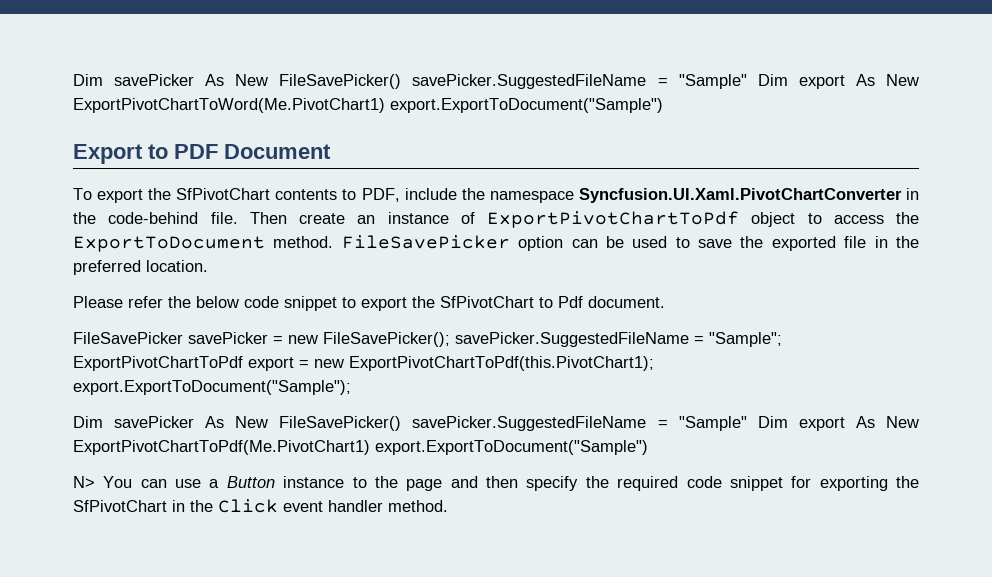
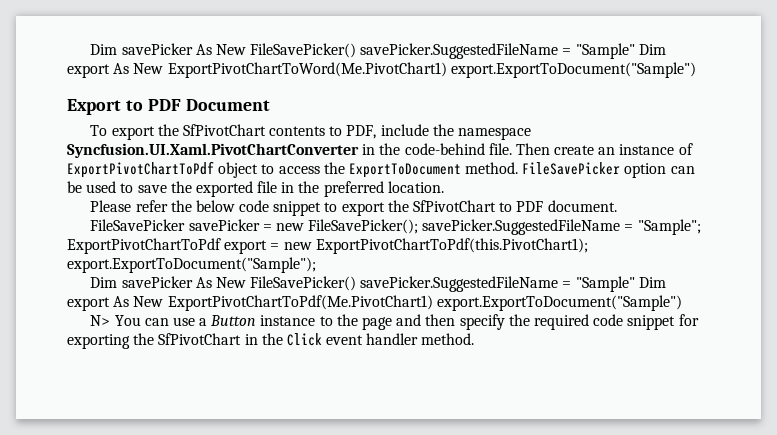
- Please refer the below code snippet to export the SfPivotChart to Pdf document.
+ Please refer the below code snippet to export the SfPivotChart to PDF document.

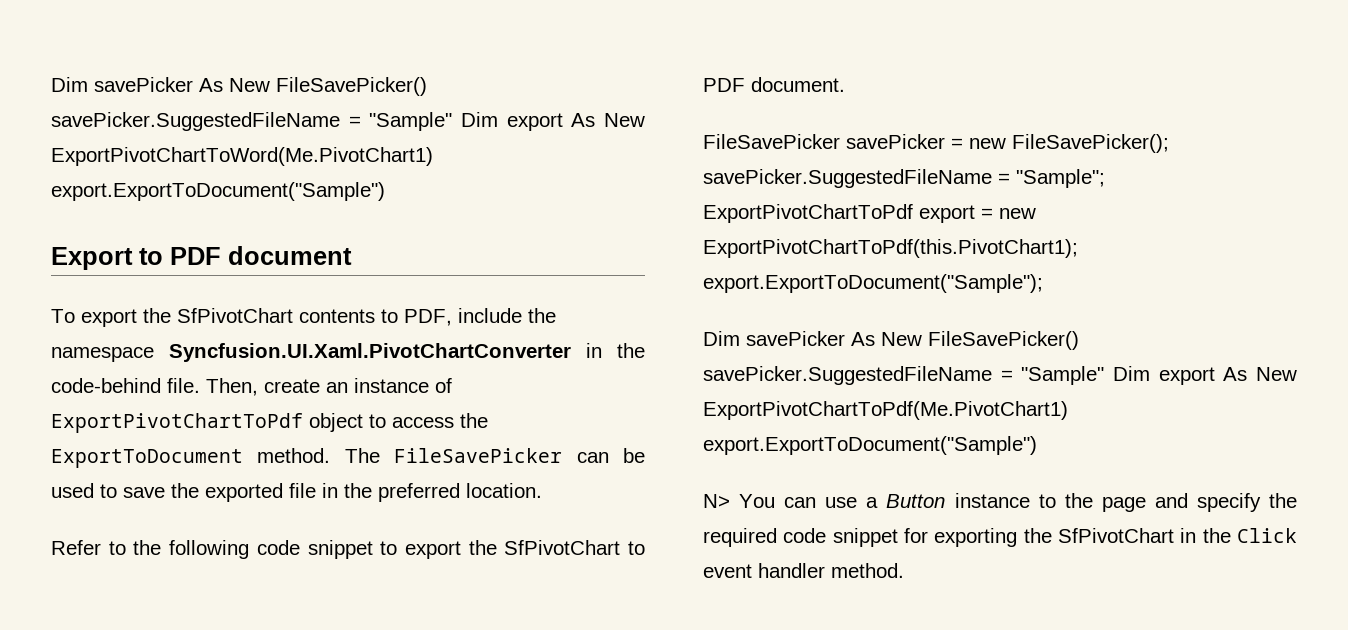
- Export to PDF Document
+ Export to PDF document
- Then create an instance of ExportPivotChartToPdf object to access the ExportToDocument method.
+ Then, create an instance of ExportPivotChartToPdf object to access the ExportToDocument method.
- FileSavePicker option can be used to save the exported file in the preferred location.
+ The FileSavePicker can be used to save the exported file in the preferred location.
- Please refer the below code snippet to export the SfPivotChart to PDF document.
+ Refer to the following code snippet to export the SfPivotChart to PDF document.
- N> You can use a Button instance to the page and then specify the required code snippet for exporting the SfPivotChart in the Click event handler method.
+ N> You can use a Button instance to the page and specify the required code snippet for exporting the SfPivotChart in the Click event handler method.

